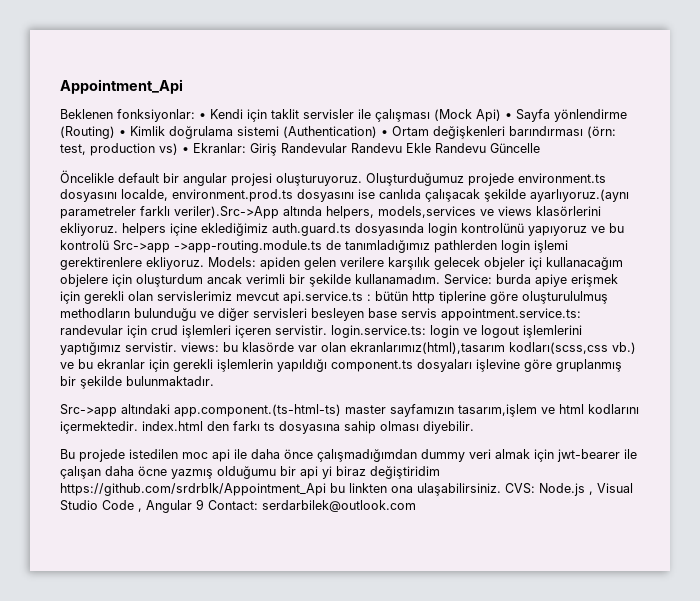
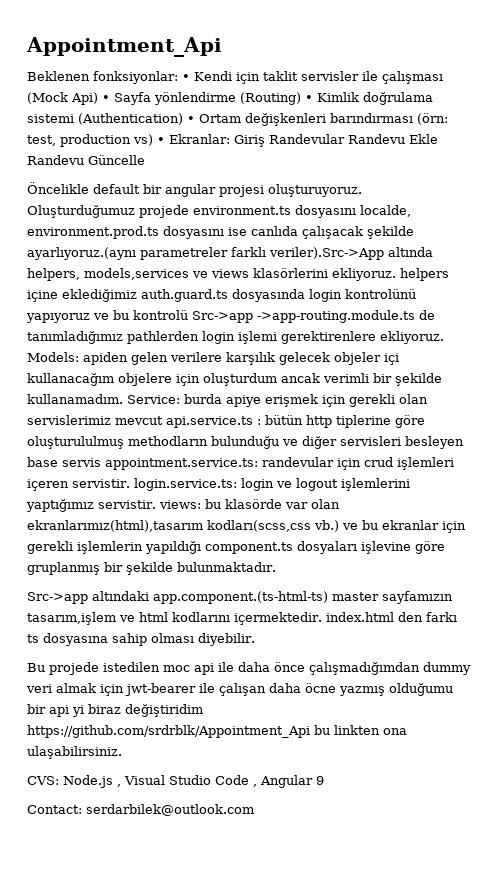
- Bu projede istedilen moc api ile daha önce çalışmadığımdan dummy veri almak için jwt-bearer ile çalışan daha öcne yazmış olduğumu bir api yi biraz değiştiridim https://github.com/srdrblk/Appointment_Api bu linkten ona ulaşabilirsiniz. CVS: Node.js , Visual Studio Code , Angular 9 Contact: serdarbilek@outlook.com
+ Bu projede istedilen moc api ile daha önce çalışmadığımdan dummy veri almak için jwt-bearer ile çalışan daha öcne yazmış olduğumu bir api yi biraz değiştiridim https://github.com/srdrblk/Appointment_Api bu linkten ona ulaşabilirsiniz.
+ CVS: Node.js , Visual Studio Code , Angular 9
+ Contact: serdarbilek@outlook.com

